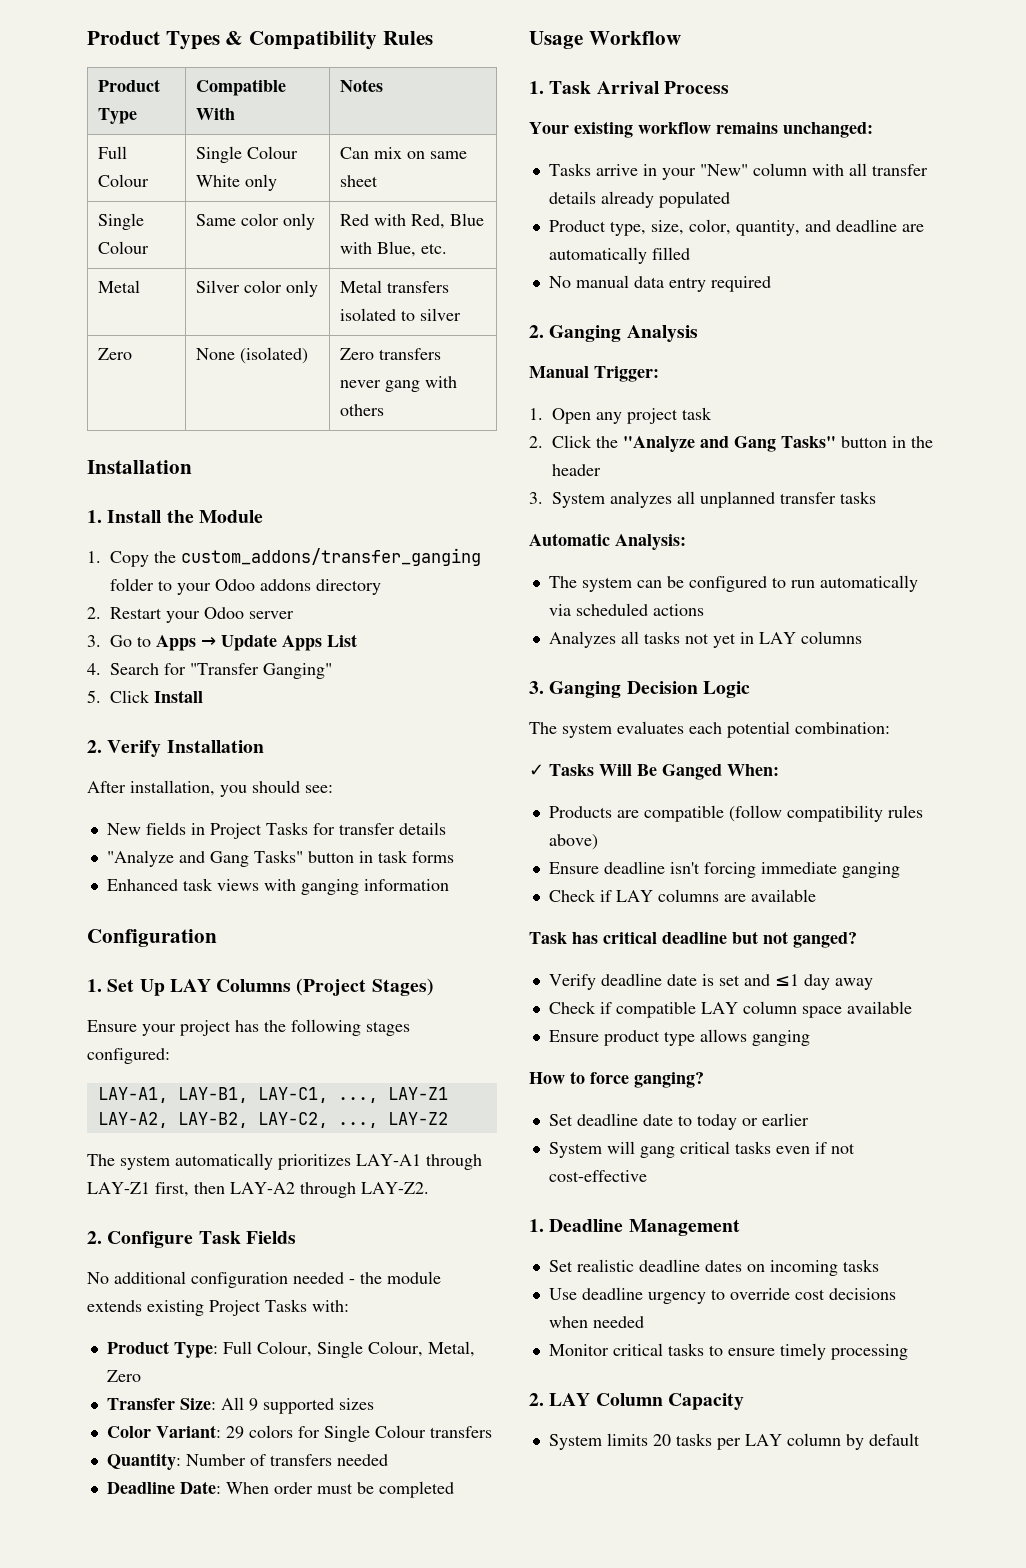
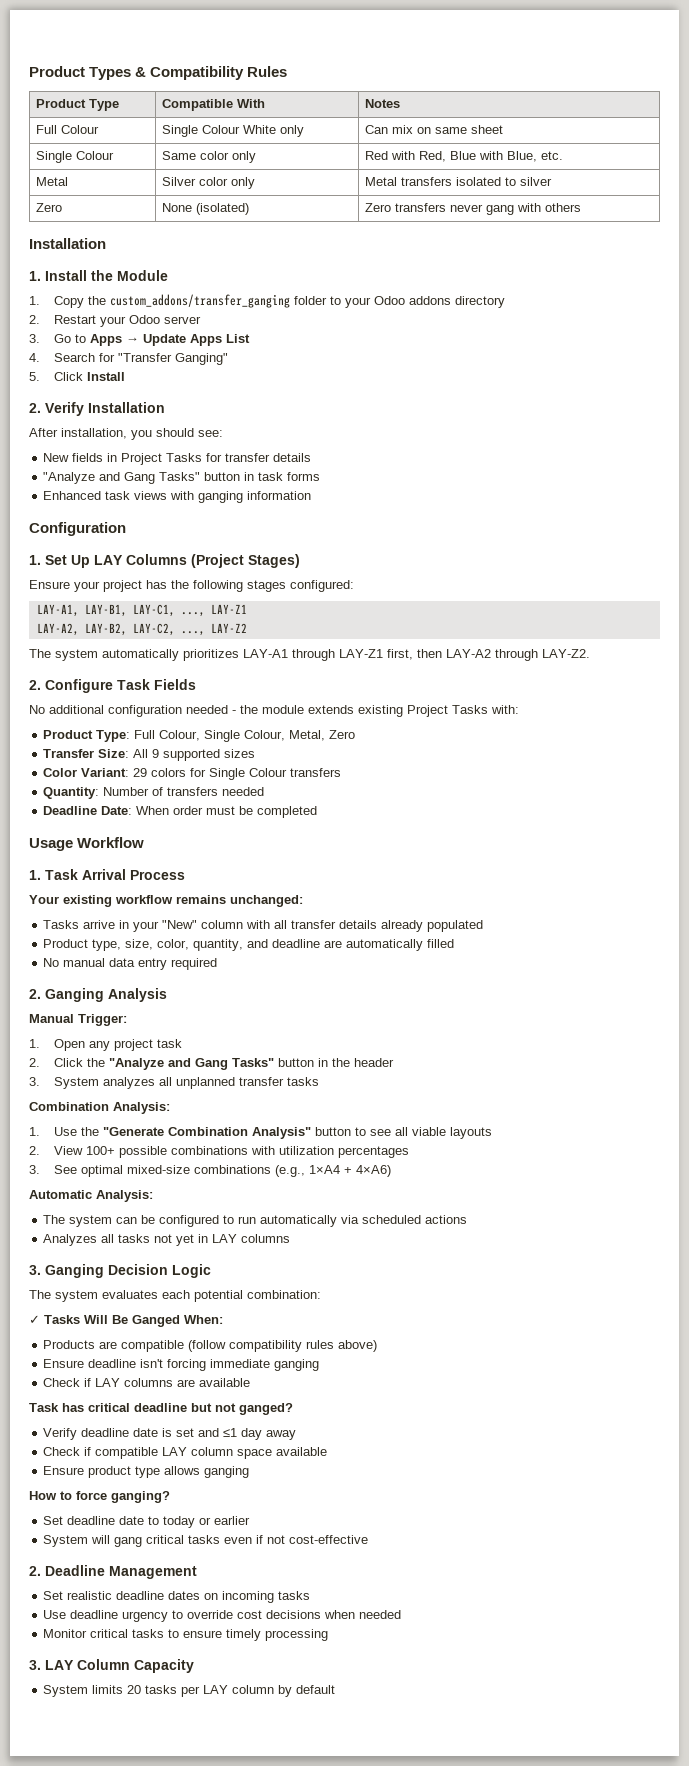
+ Combination Analysis:
+ 1. Use the "Generate Combination Analysis" button to see all viable layouts
+ 2. View 100+ possible combinations with utilization percentages
+ 3. See optimal mixed-size combinations (e.g., 1×A4 + 4×A6)
- 1. Deadline Management
+ 2. Deadline Management
- 2. LAY Column Capacity
+ 3. LAY Column Capacity

